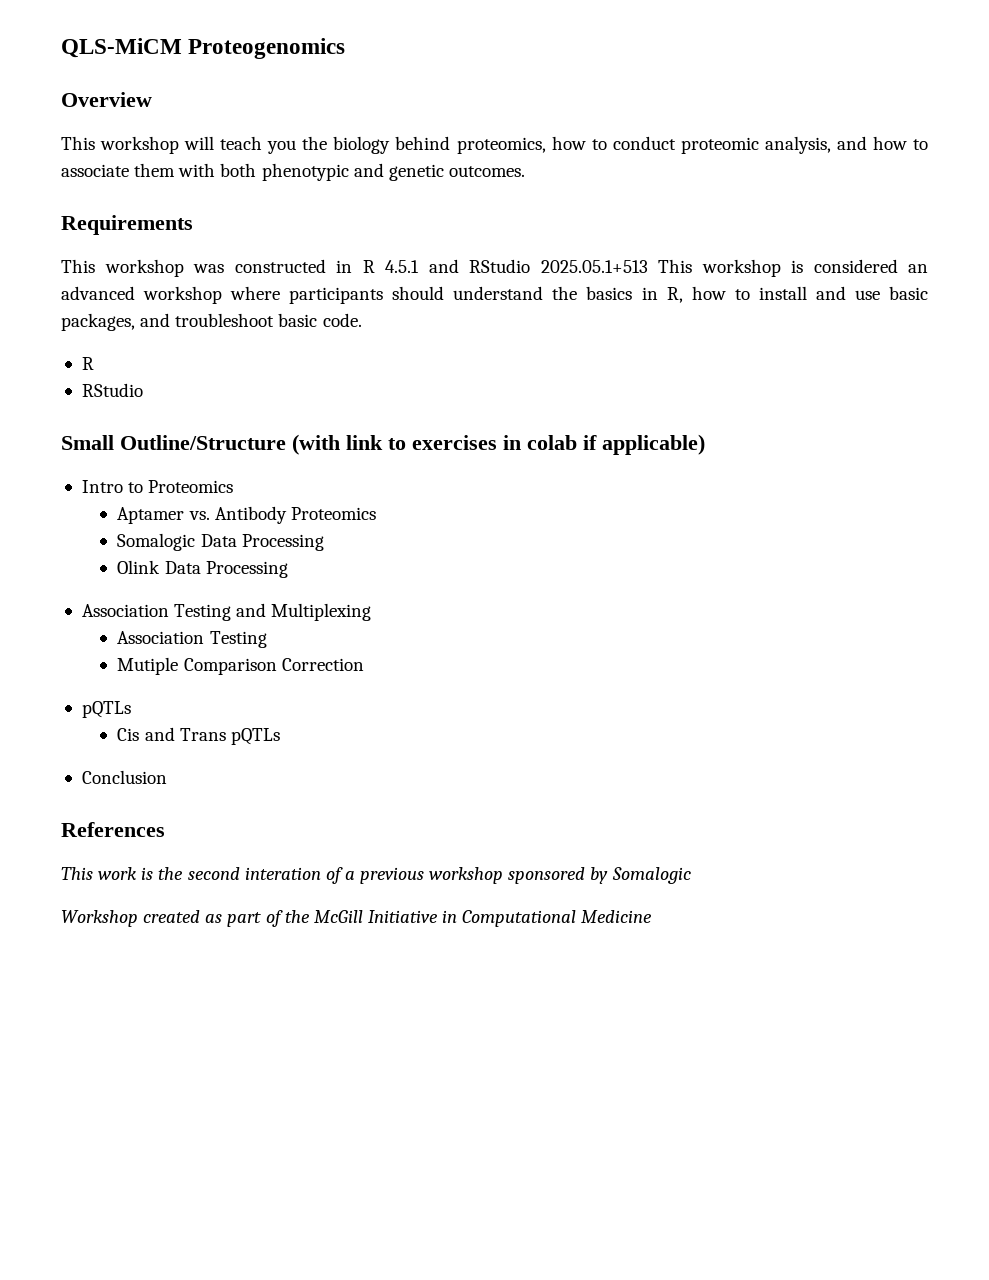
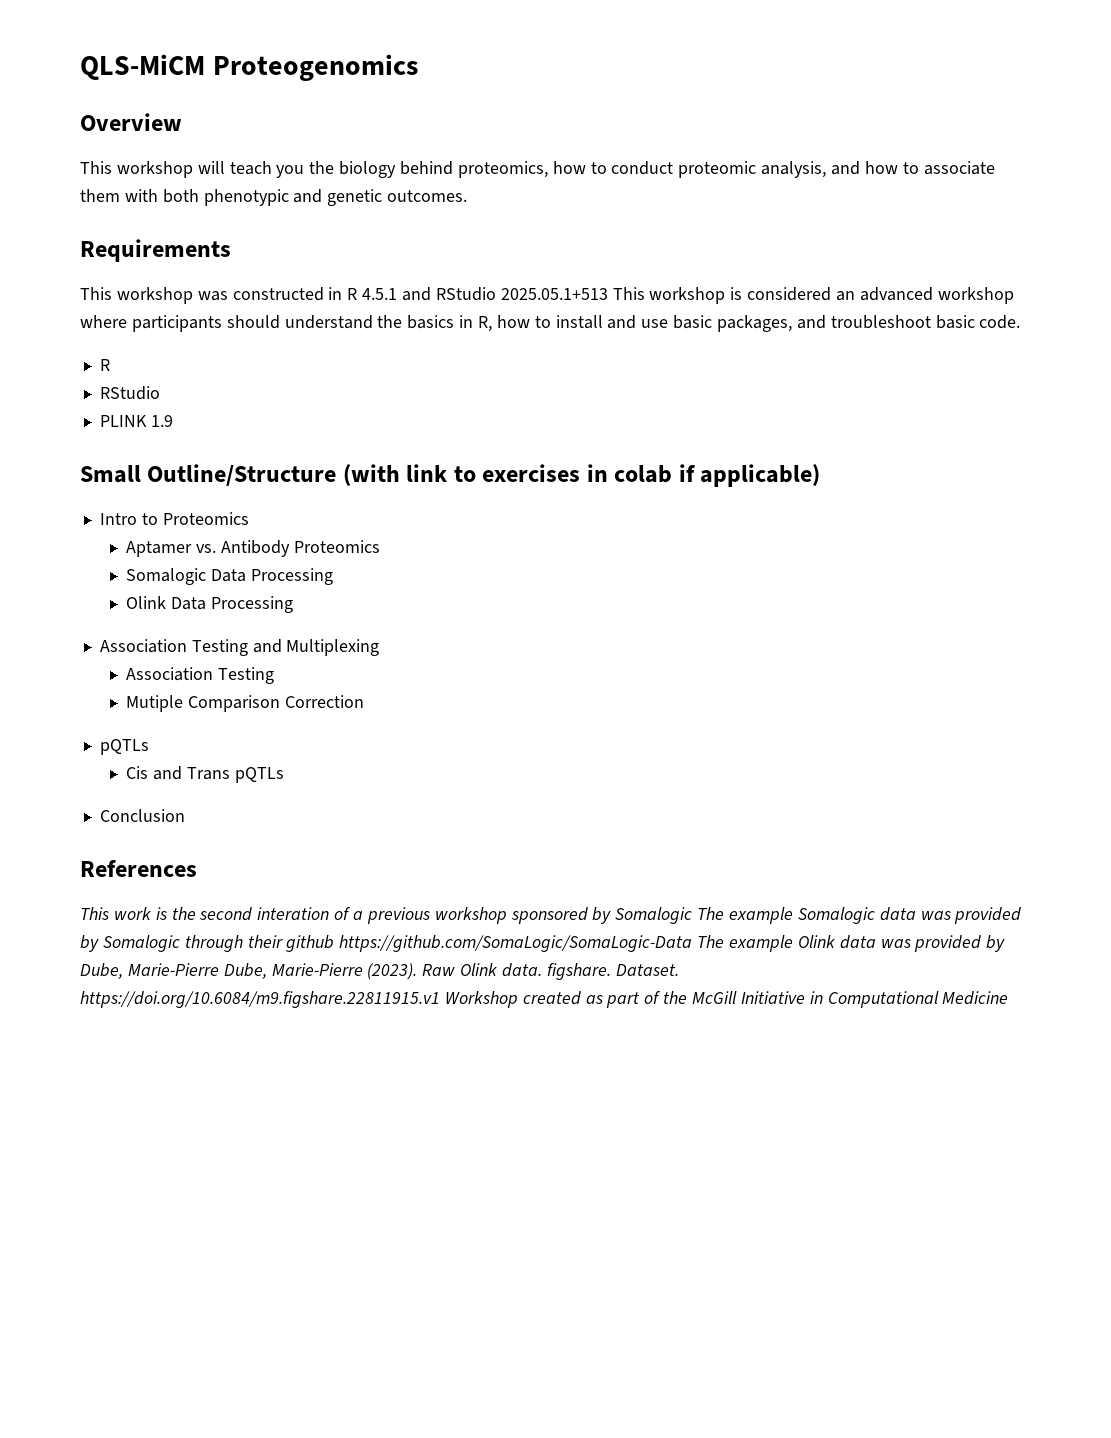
+ PLINK 1.9
- This work is the second interation of a previous workshop sponsored by Somalogic
- Workshop created as part of the McGill Initiative in Computational Medicine
+ This work is the second interation of a previous workshop sponsored by Somalogic The example Somalogic data was provided by Somalogic through their github https://github.com/SomaLogic/SomaLogic-Data The example Olink data was provided by Dube, Marie-Pierre Dube, Marie-Pierre (2023). Raw Olink data. figshare. Dataset. https://doi.org/10.6084/m9.figshare.22811915.v1 Workshop created as part of the McGill Initiative in Computational Medicine

